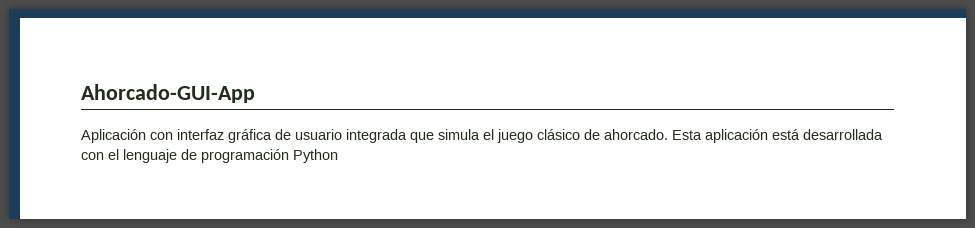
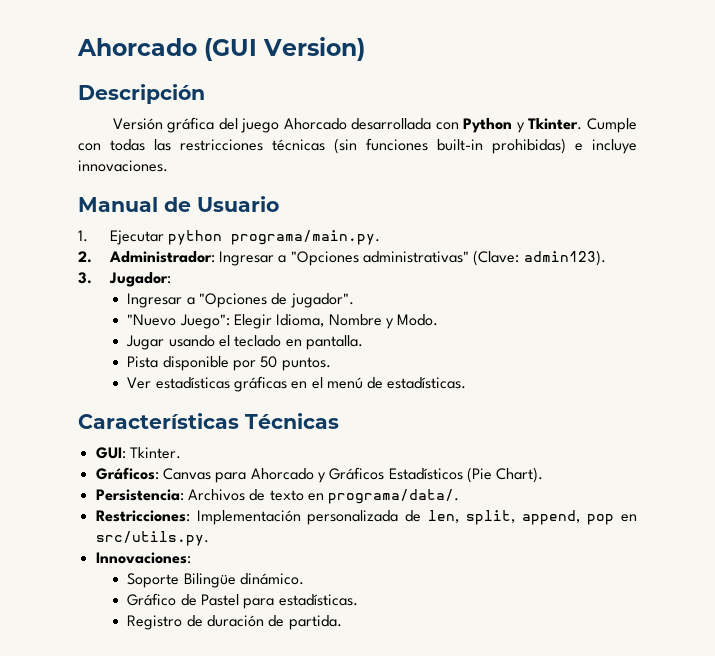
- Ahorcado-GUI-App
- Aplicación con interfaz gráfica de usuario integrada que simula el juego clásico de ahorcado. Esta aplicación está desarrollada con el lenguaje de programación Python
+ Ahorcado (GUI Version)
+ Descripción
+ Versión gráfica del juego Ahorcado desarrollada con Python y Tkinter. Cumple con todas las restricciones técnicas (sin funciones built-in prohibidas) e incluye innovaciones.
+ Manual de Usuario
+ 1. Ejecutar python programa/main.py.
+ 2. Administrador: Ingresar a "Opciones administrativas" (Clave: admin123).
+ 3. Jugador:
+ Ingresar a "Opciones de jugador".
+ "Nuevo Juego": Elegir Idioma, Nombre y Modo.
+ Jugar usando el teclado en pantalla.
+ Pista disponible por 50 puntos.
+ Ver estadísticas gráficas en el menú de estadísticas.
+ Características Técnicas
+ GUI: Tkinter.
+ Gráficos: Canvas para Ahorcado y Gráficos Estadísticos (Pie Chart).
+ Persistencia: Archivos de texto en programa/data/.
+ Restricciones: Implementación personalizada de len, split, append, pop en src/utils.py.
+ Innovaciones:
+ Soporte Bilingüe dinámico.
+ Gráfico de Pastel para estadísticas.
+ Registro de duración de partida.

